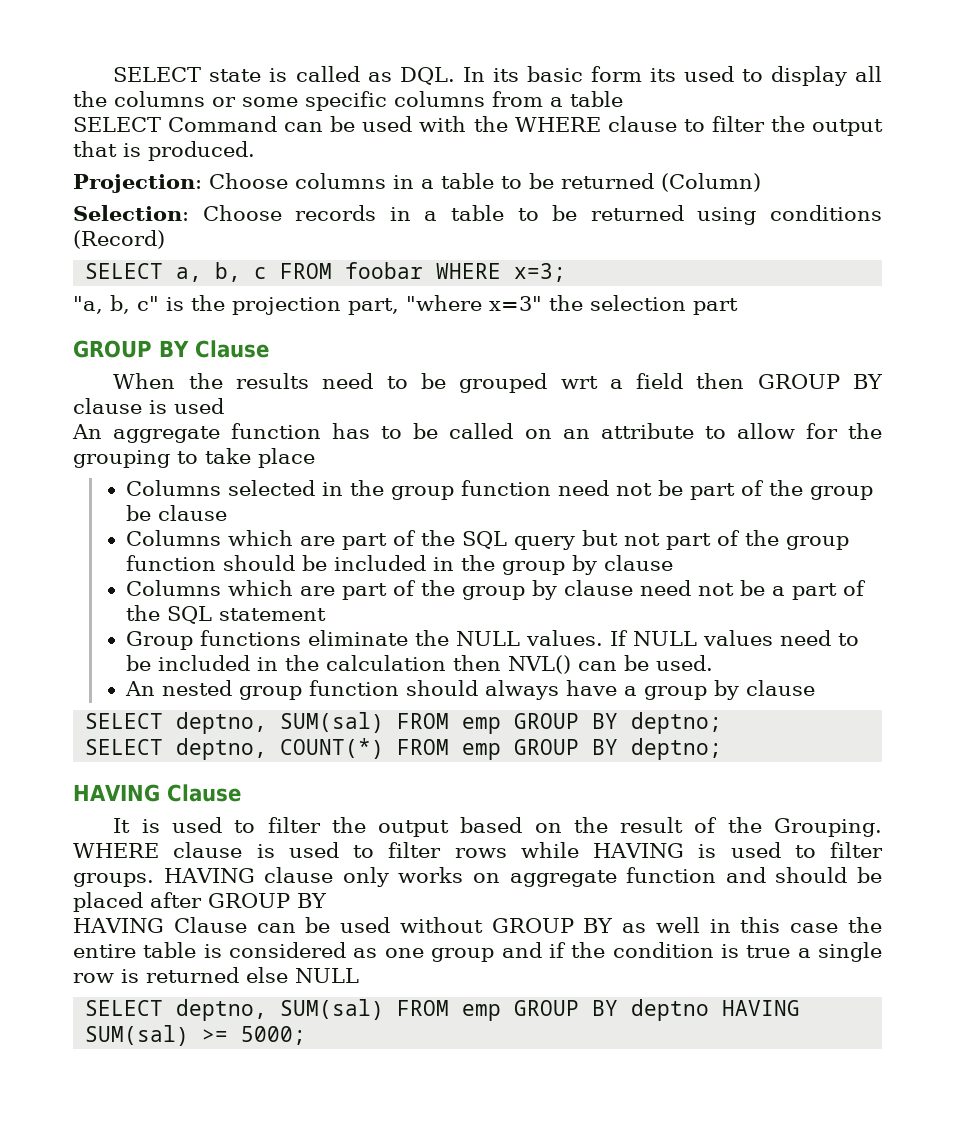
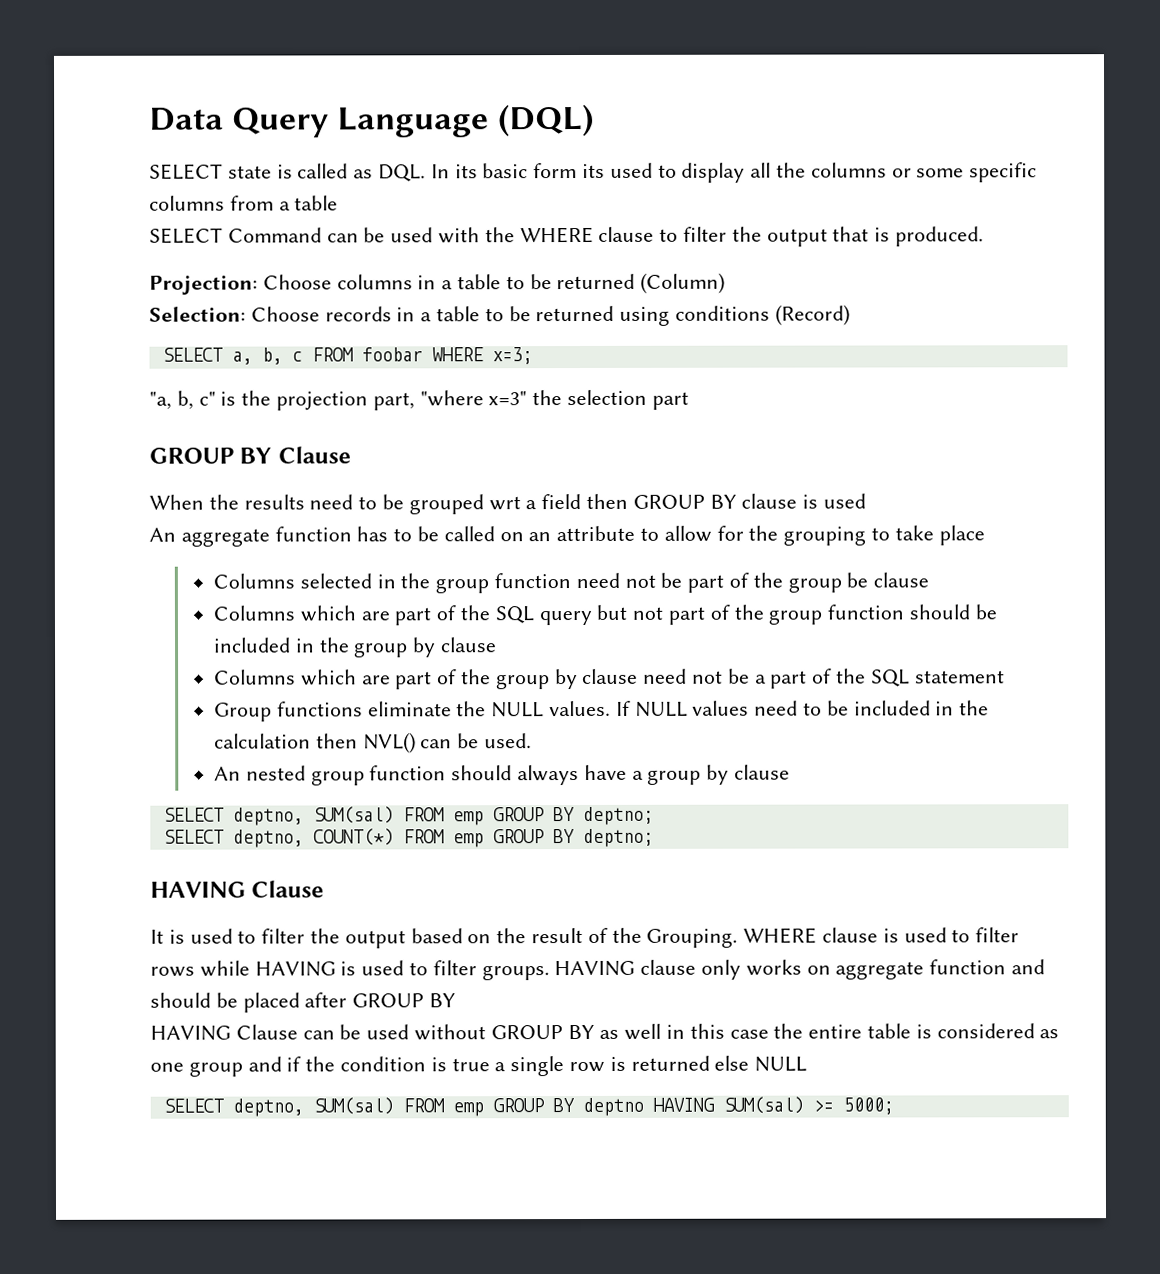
+ Data Query Language (DQL)

